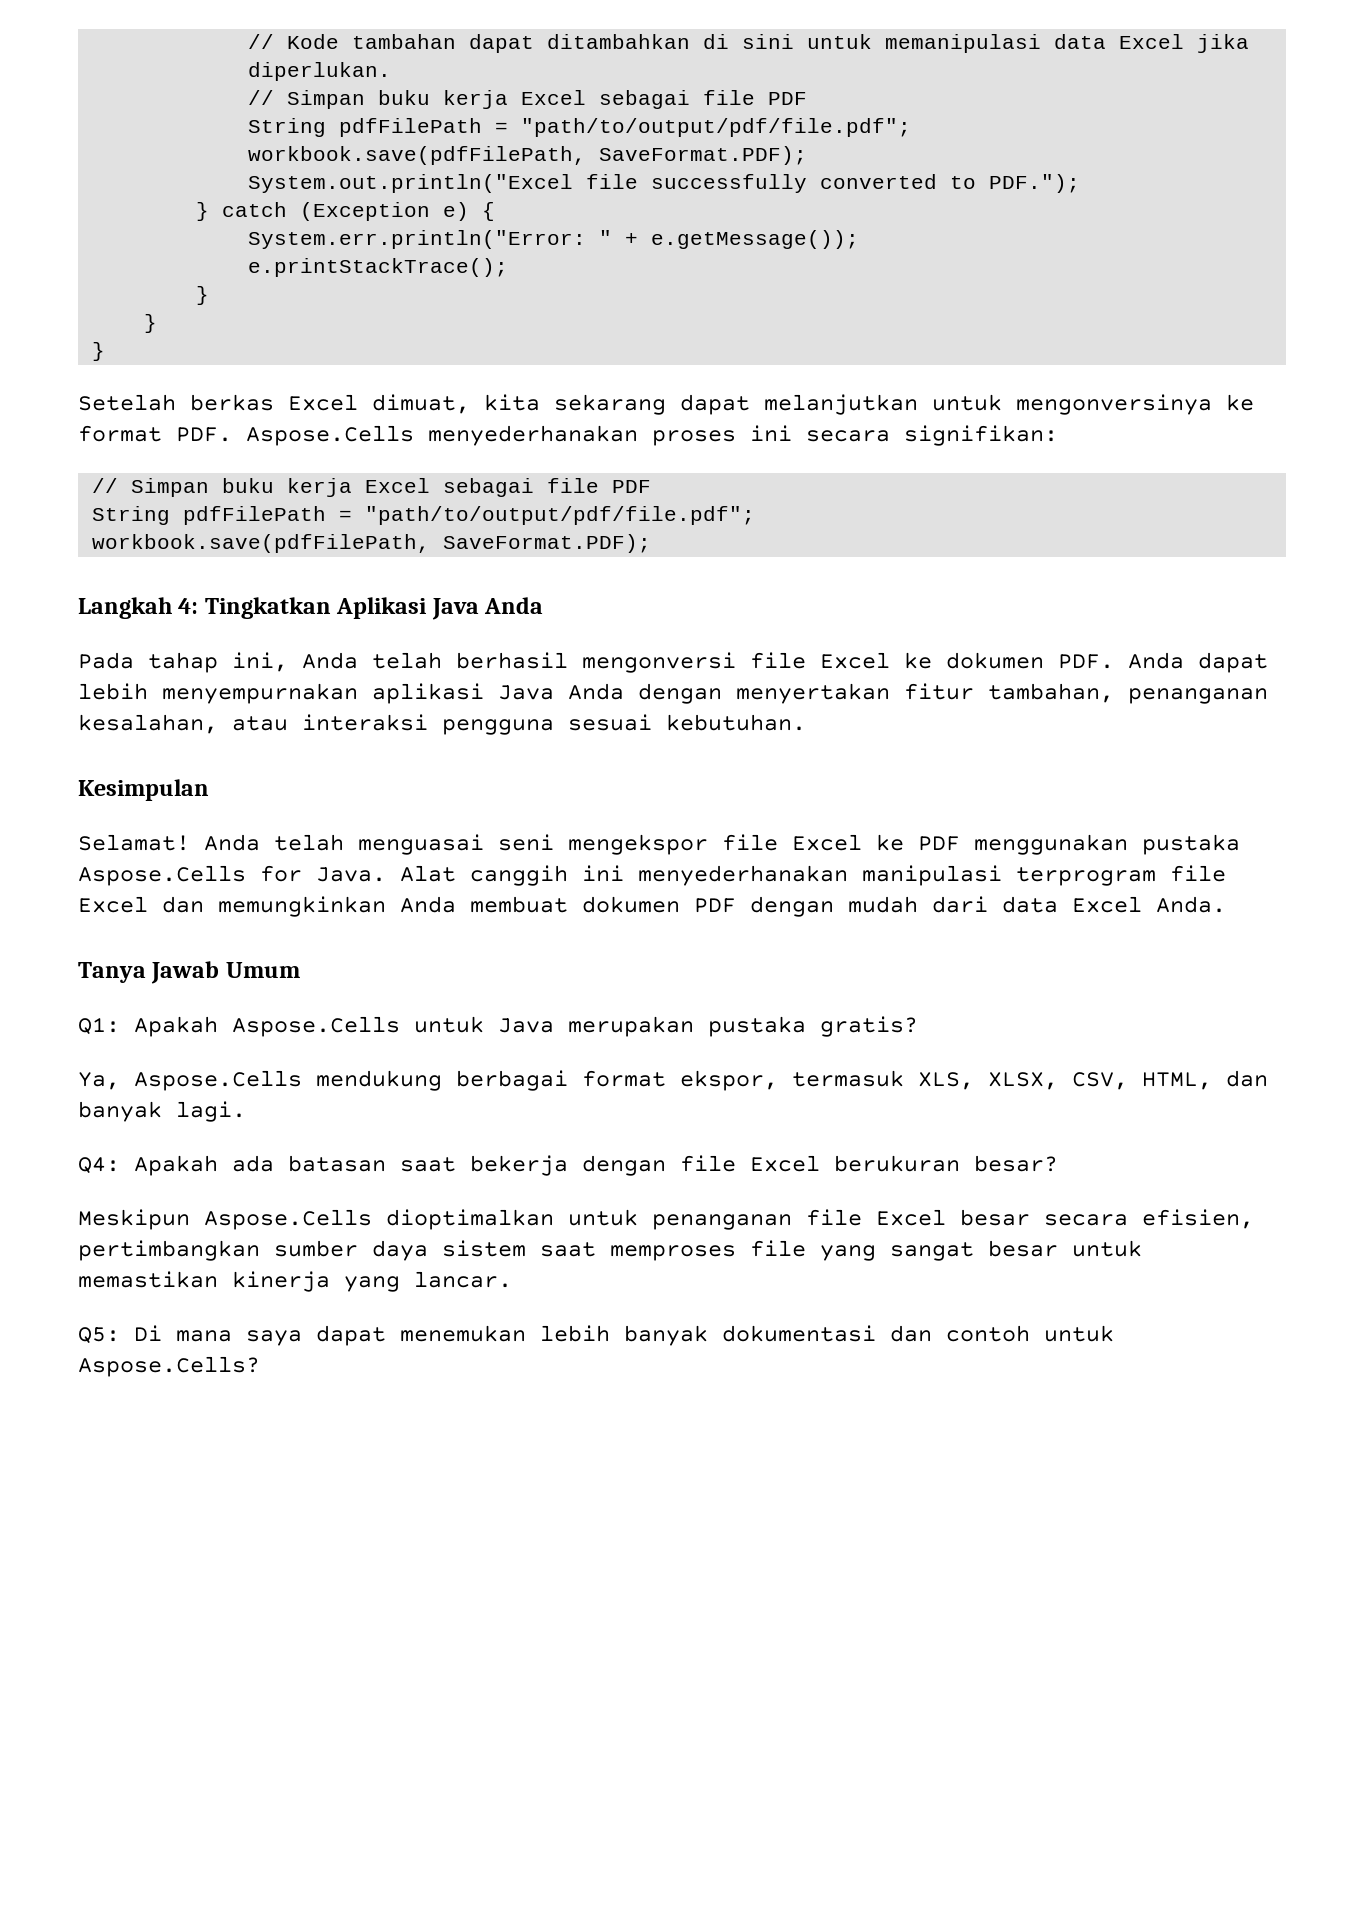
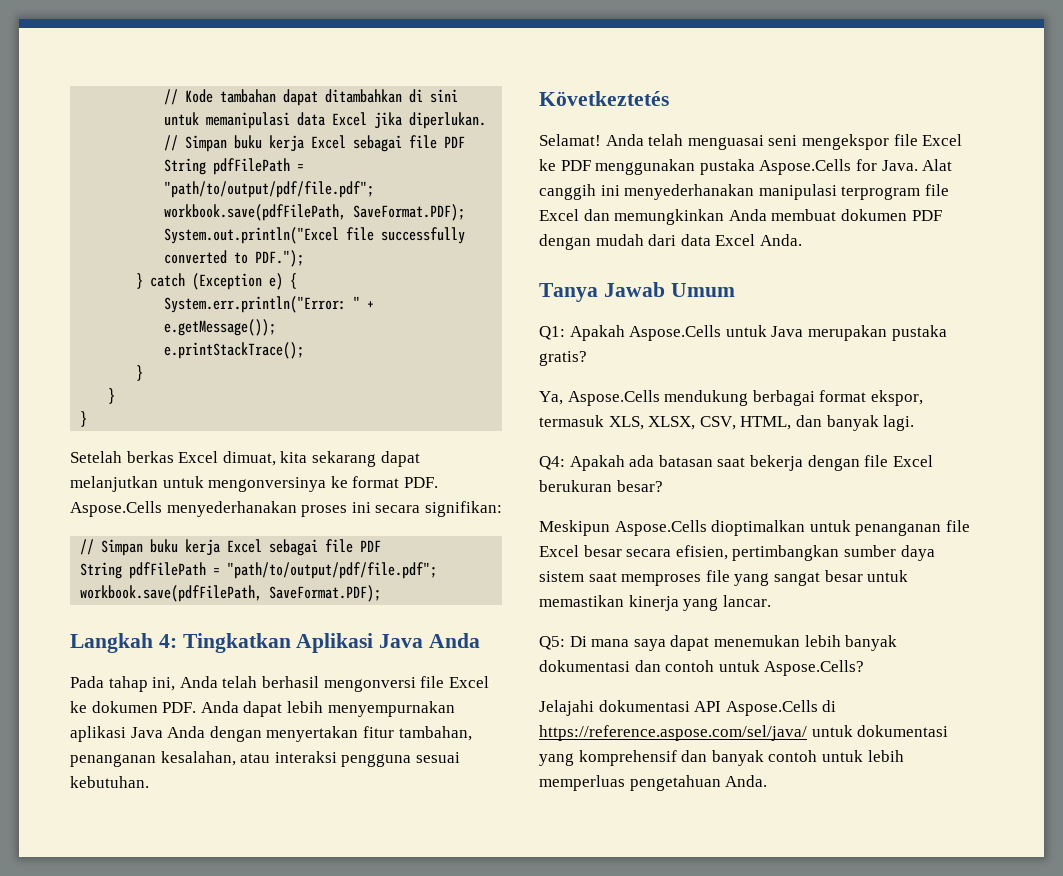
- Kesimpulan
+ Következtetés
+ Jelajahi dokumentasi API Aspose.Cells di https://reference.aspose.com/sel/java/ untuk dokumentasi yang komprehensif dan banyak contoh untuk lebih memperluas pengetahuan Anda.

